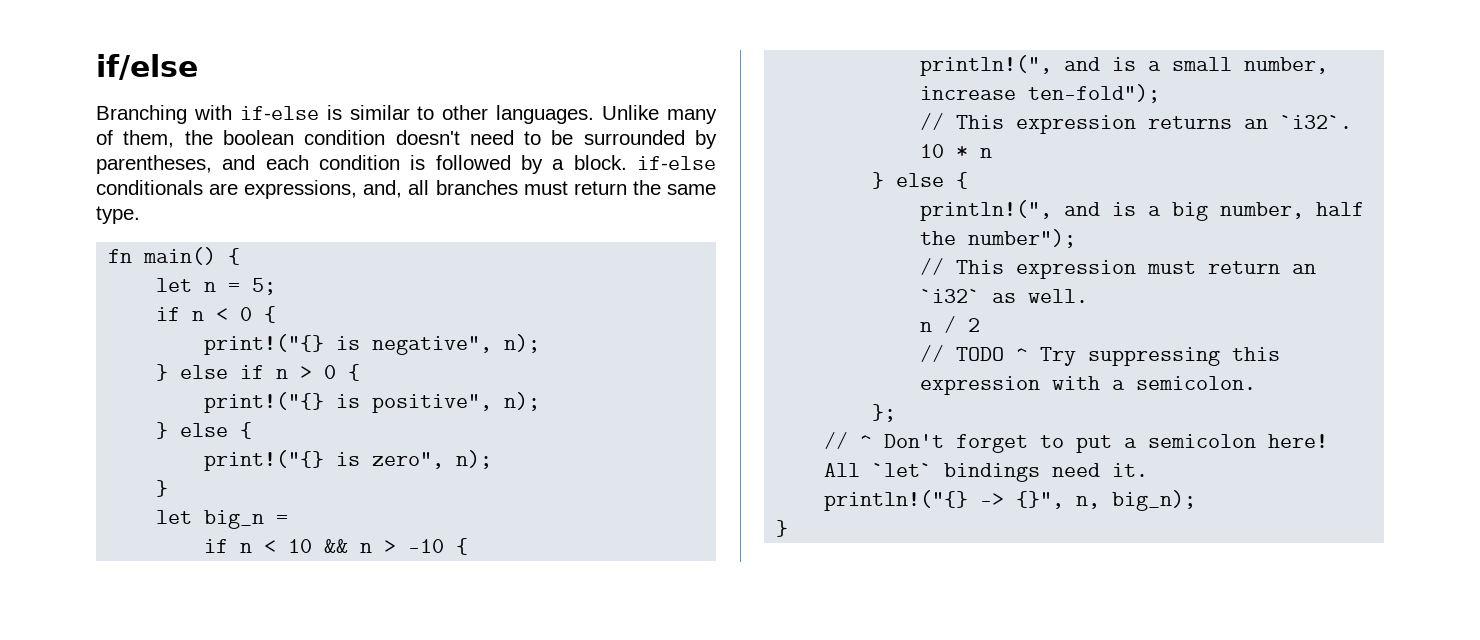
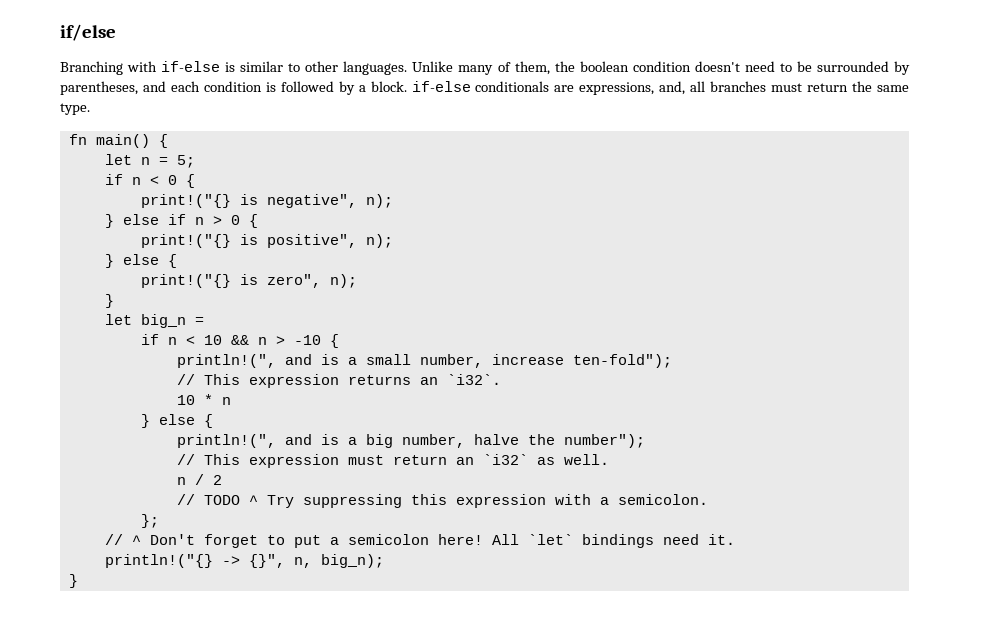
- println!(", and is a big number, half the number");
+ println!(", and is a big number, halve the number");

